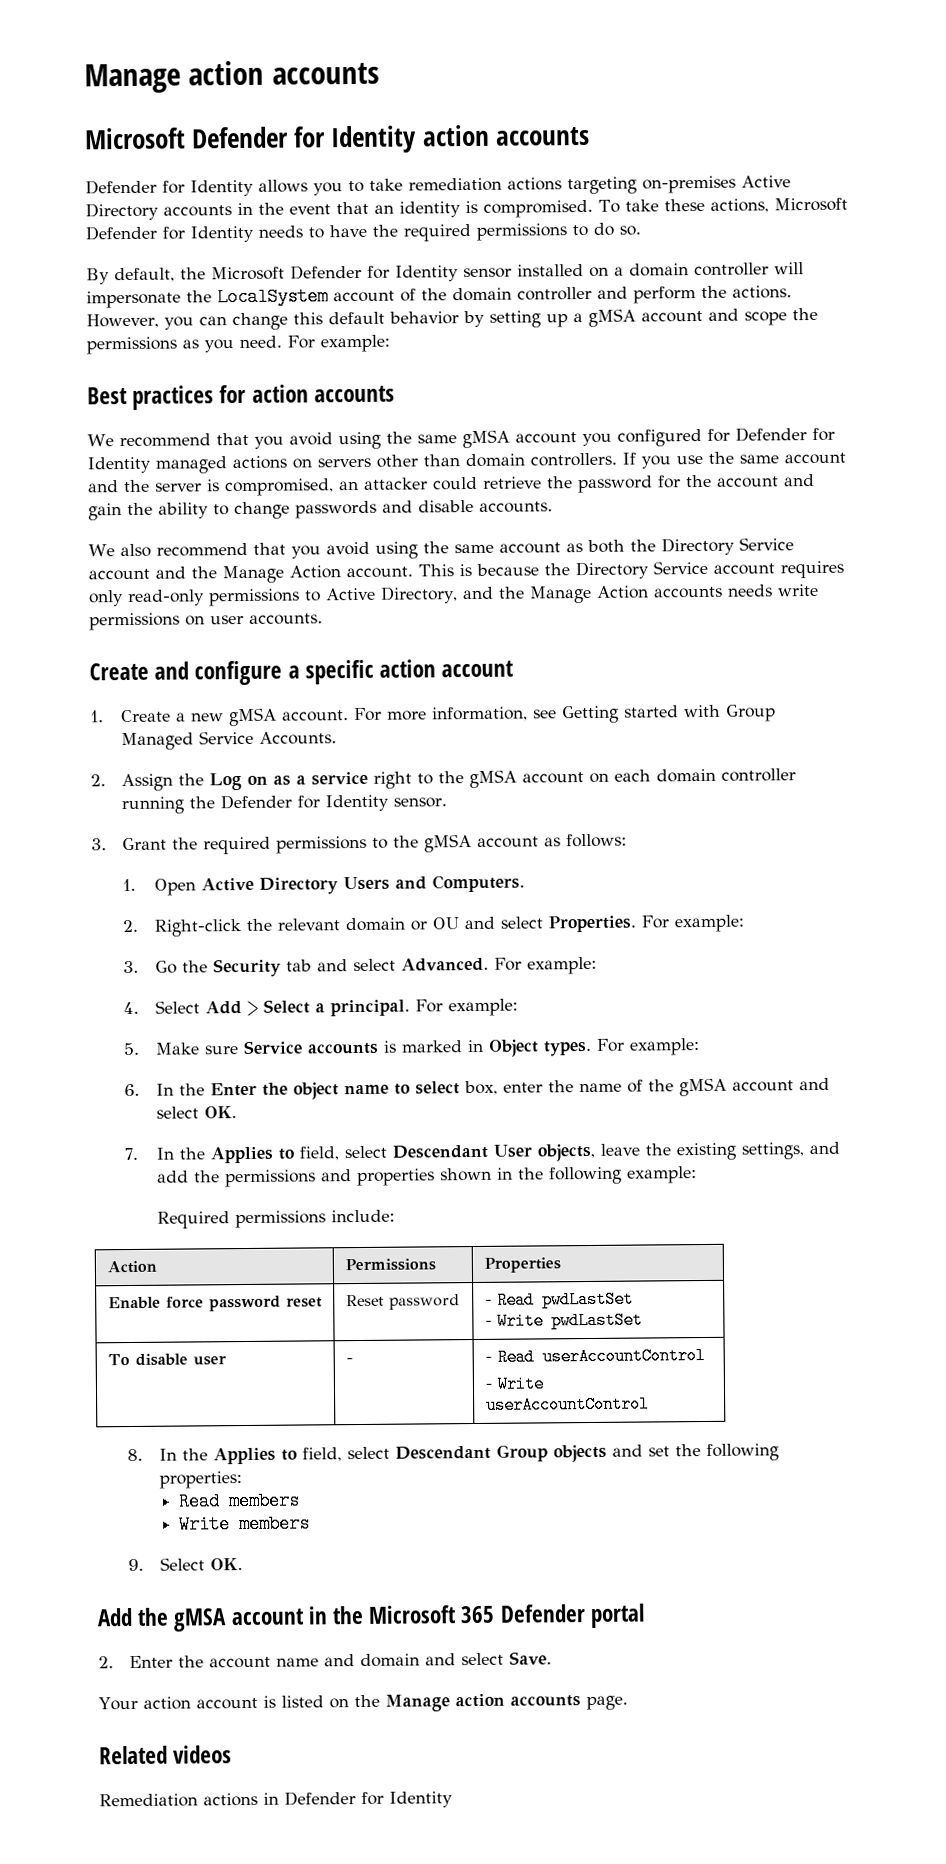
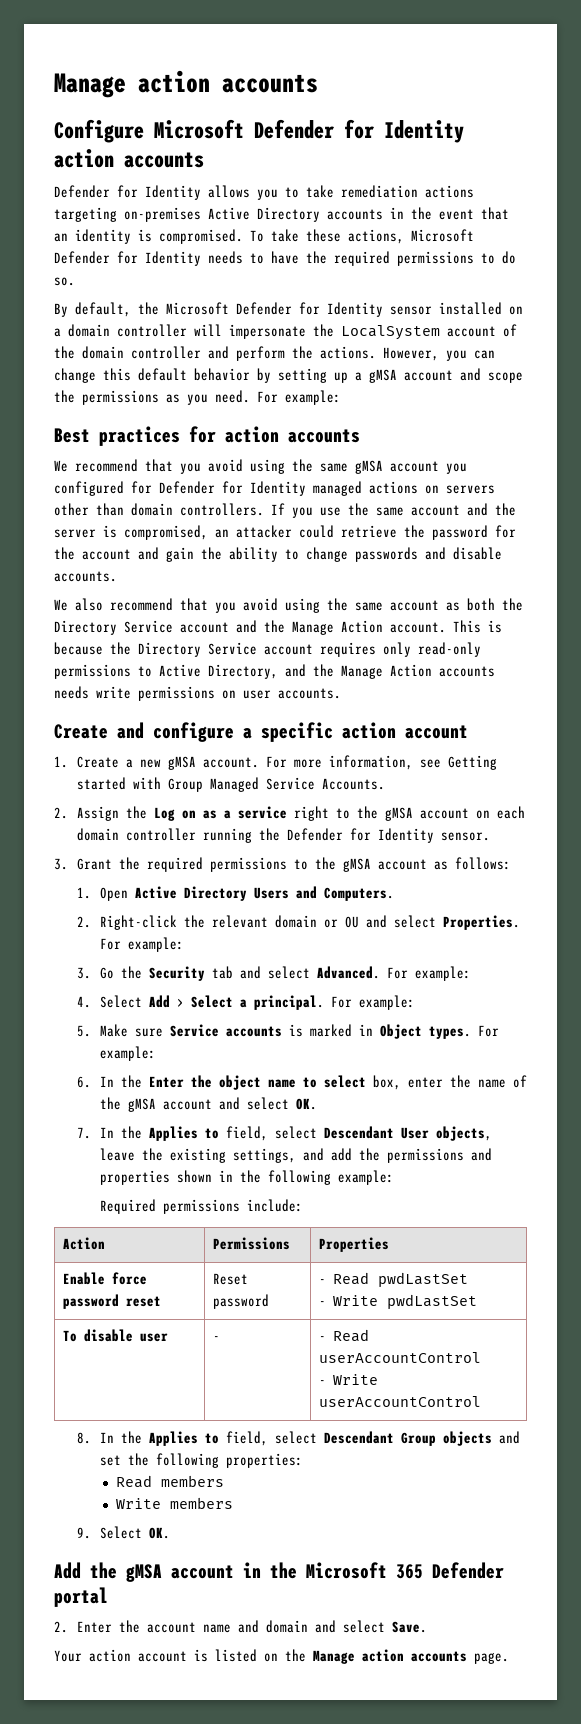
- Microsoft Defender for Identity action accounts
+ Configure Microsoft Defender for Identity action accounts
- Related videos
- Remediation actions in Defender for Identity

